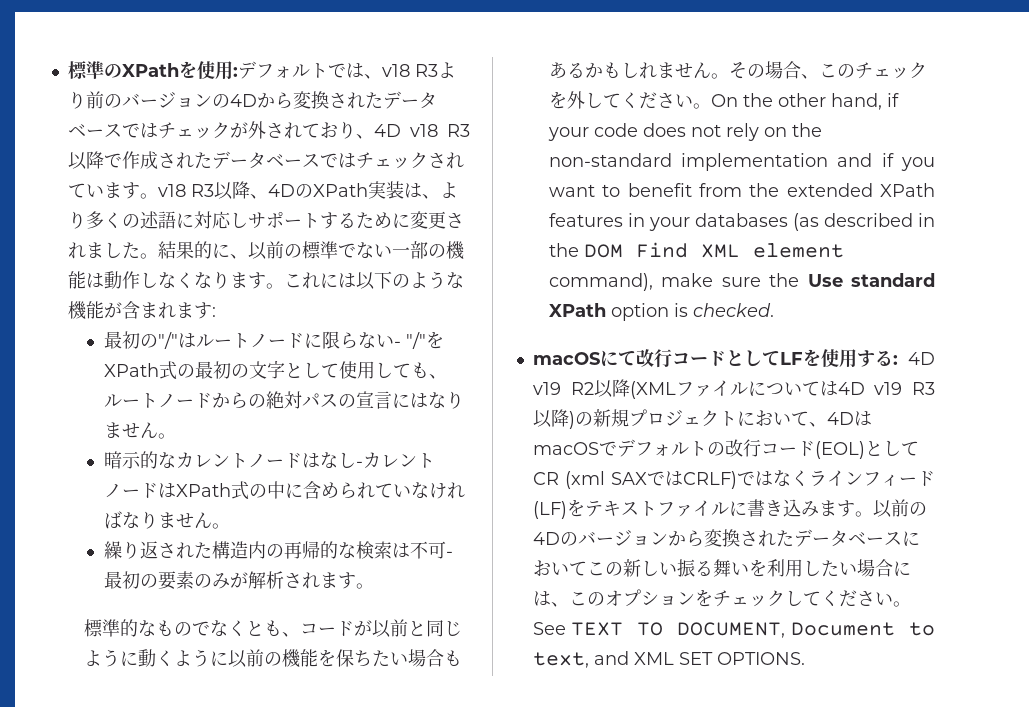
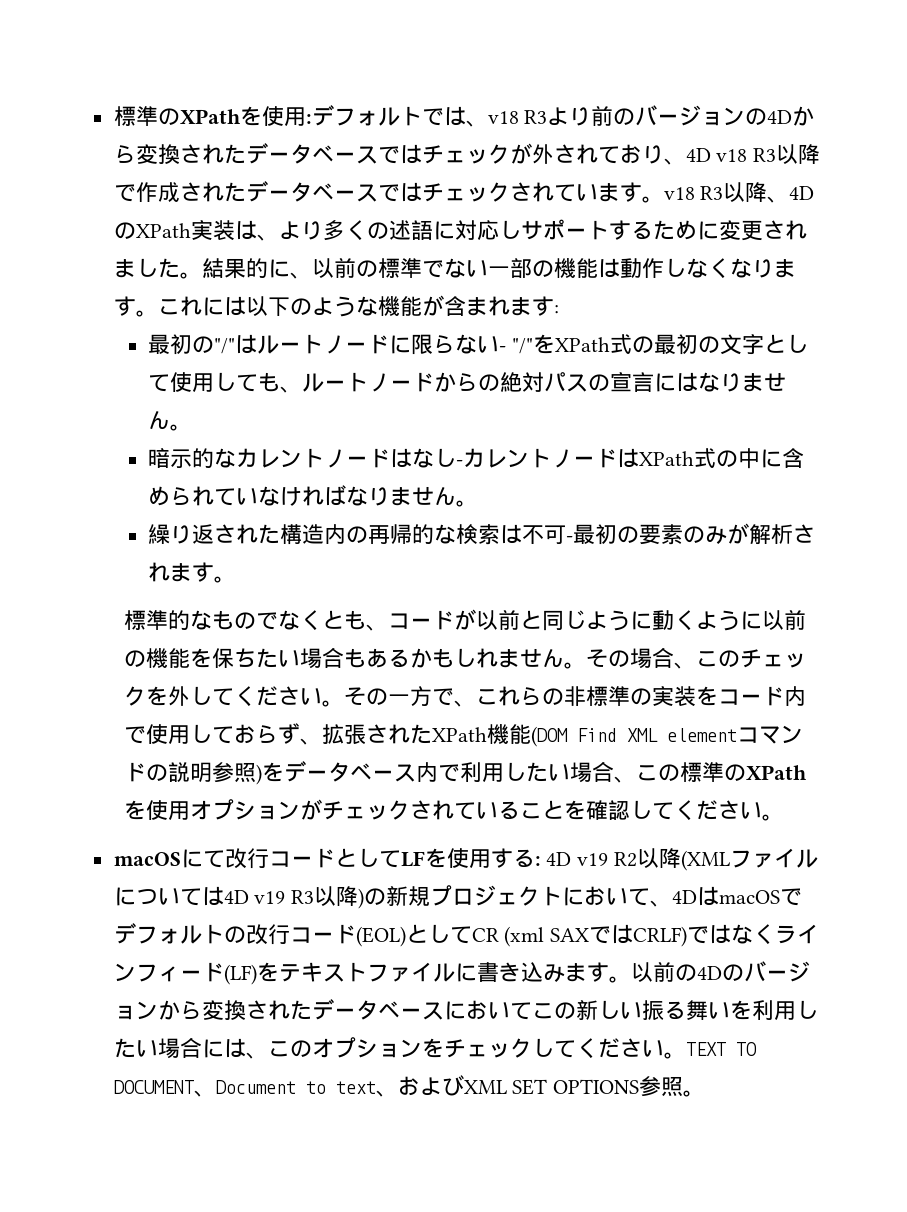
- On the other hand, if your code does not rely on the non-standard implementation and if you want to benefit from the extended XPath features in your databases (as described in the DOM Find XML element command), make sure the Use standard XPath option is checked.
+ その一方で、これらの非標準の実装をコード内で使用しておらず、拡張されたXPath機能(DOM Find XML elementコマンドの説明参照)をデータベース内で利用したい場合、この標準のXPathを使用オプションがチェックされていることを確認してください。
- See TEXT TO DOCUMENT, Document to text, and XML SET OPTIONS.
+ TEXT TO DOCUMENT、Document to text、およびXML SET OPTIONS参照。

